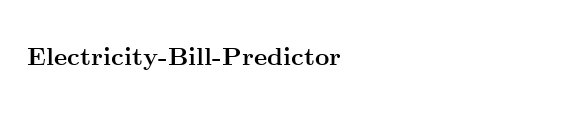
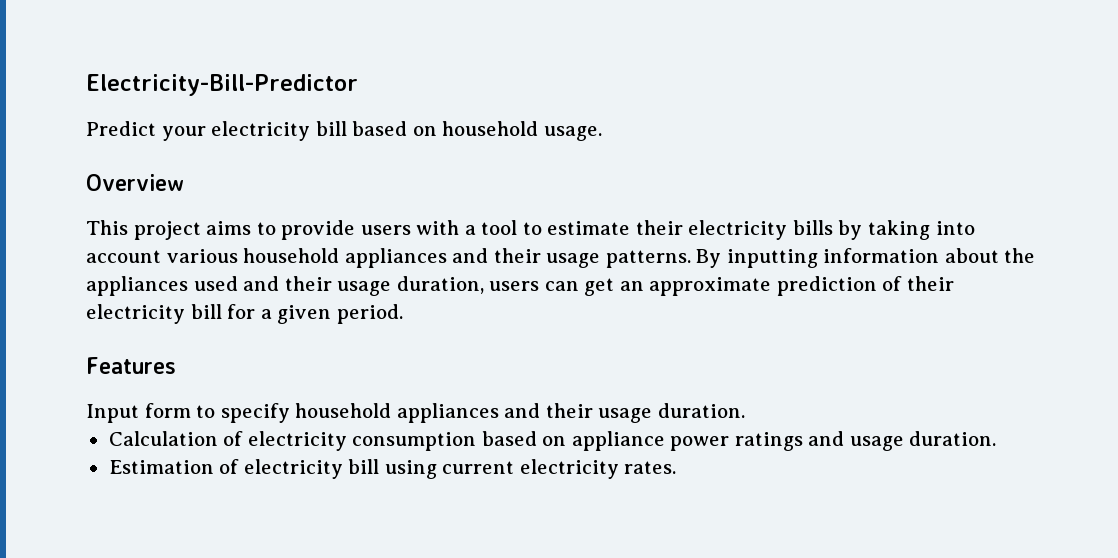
+ Predict your electricity bill based on household usage.
+ Overview
+ This project aims to provide users with a tool to estimate their electricity bills by taking into account various household appliances and their usage patterns. By inputting information about the appliances used and their usage duration, users can get an approximate prediction of their electricity bill for a given period.
+ Features
+ Input form to specify household appliances and their usage duration.
+ Calculation of electricity consumption based on appliance power ratings and usage duration.
+ Estimation of electricity bill using current electricity rates.

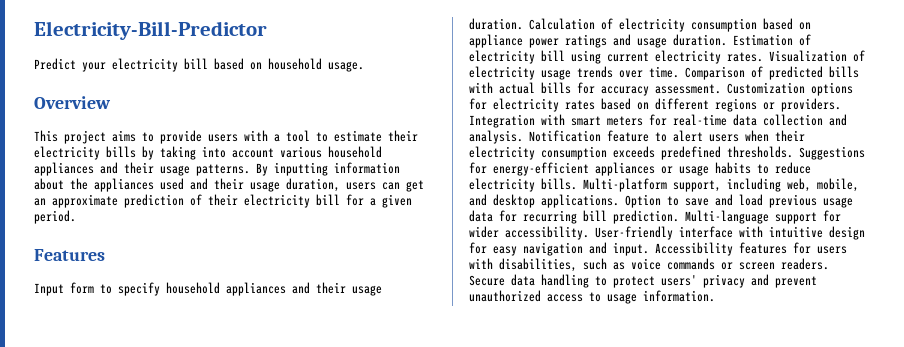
- Input form to specify household appliances and their usage duration.
- Calculation of electricity consumption based on appliance power ratings and usage duration.
- Estimation of electricity bill using current electricity rates.
+ Input form to specify household appliances and their usage duration. Calculation of electricity consumption based on appliance power ratings and usage duration. Estimation of electricity bill using current electricity rates.
+ Visualization of electricity usage trends over time. Comparison of predicted bills with actual bills for accuracy assessment. Customization options for electricity rates based on different regions or providers. Integration with smart meters for real-time data collection and analysis. Notification feature to alert users when their electricity consumption exceeds predefined thresholds. Suggestions for energy-efficient appliances or usage habits to reduce electricity bills. Multi-platform support, including web, mobile, and desktop applications. Option to save and load previous usage data for recurring bill prediction. Multi-language support for wider accessibility. User-friendly interface with intuitive design for easy navigation and input. Accessibility features for users with disabilities, such as voice commands or screen readers. Secure data handling to protect users' privacy and prevent unauthorized access to usage information.

